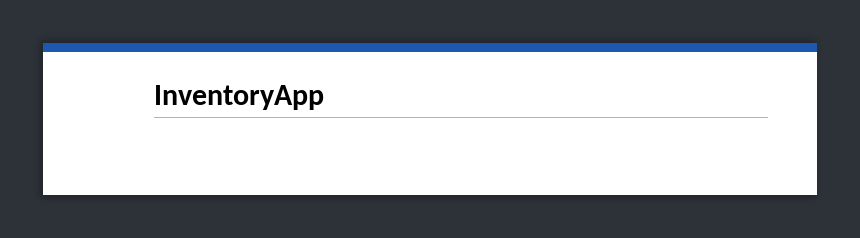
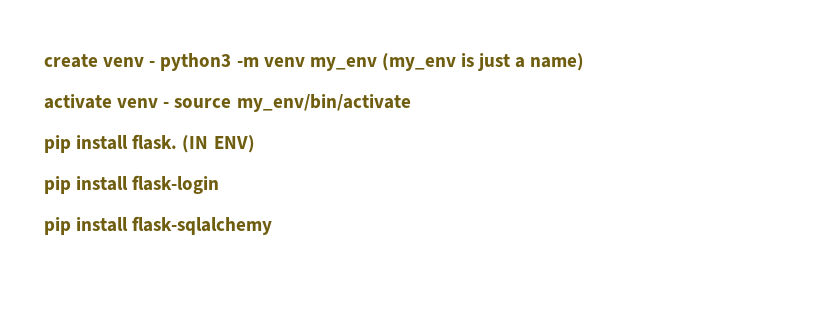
- InventoryApp
+ create venv - python3 -m venv my_env (my_env is just a name)
+ activate venv - source my_env/bin/activate
+ pip install flask. (IN ENV)
+ pip install flask-login
+ pip install flask-sqlalchemy

